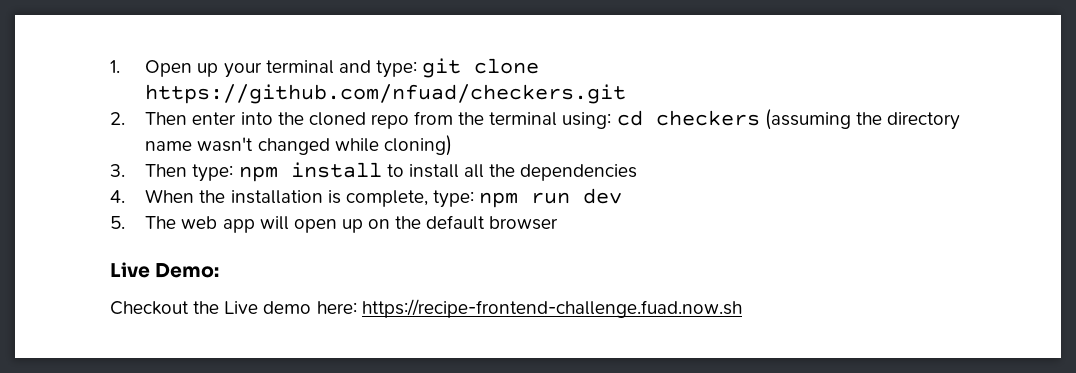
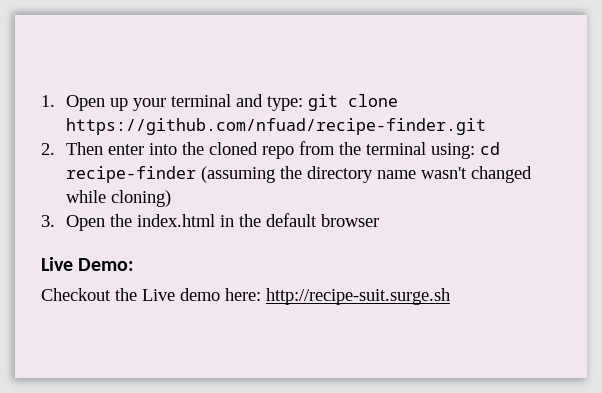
- 1. Open up your terminal and type: git clone https://github.com/nfuad/checkers.git
+ 1. Open up your terminal and type: git clone https://github.com/nfuad/recipe-finder.git
- 2. Then enter into the cloned repo from the terminal using: cd checkers (assuming the directory name wasn't changed while cloning)
+ 2. Then enter into the cloned repo from the terminal using: cd recipe-finder (assuming the directory name wasn't changed while cloning)
- 3. Then type: npm install to install all the dependencies
- 4. When the installation is complete, type: npm run dev
- 5. The web app will open up on the default browser
+ 3. Open the index.html in the default browser
- Checkout the Live demo here: https://recipe-frontend-challenge.fuad.now.sh
+ Checkout the Live demo here: http://recipe-suit.surge.sh

